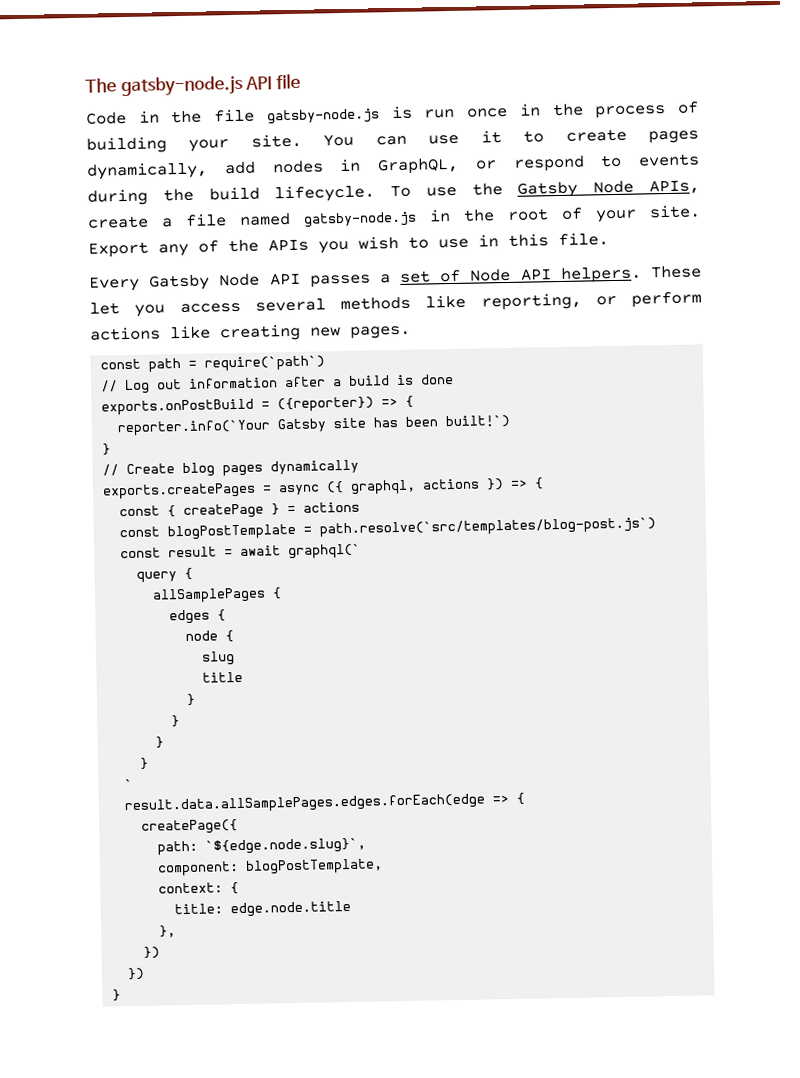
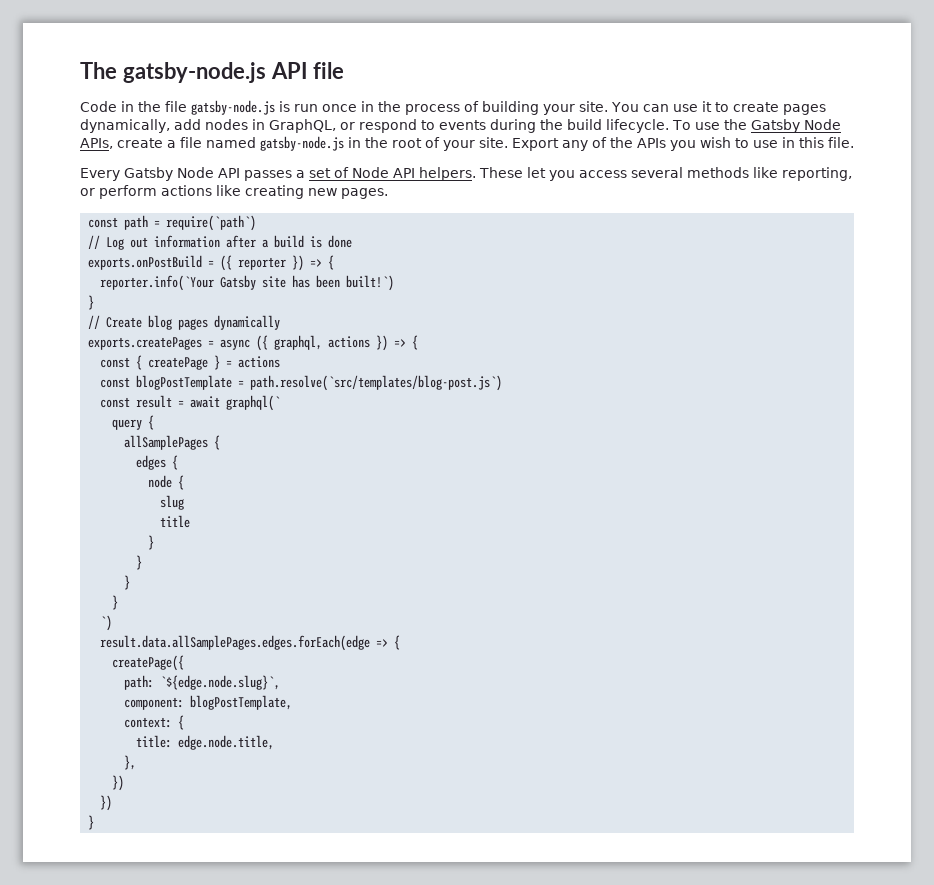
- exports.onPostBuild = ({reporter}) => {
+ exports.onPostBuild = ({ reporter }) => {
- `
+ `)
- title: edge.node.title
+ title: edge.node.title,

